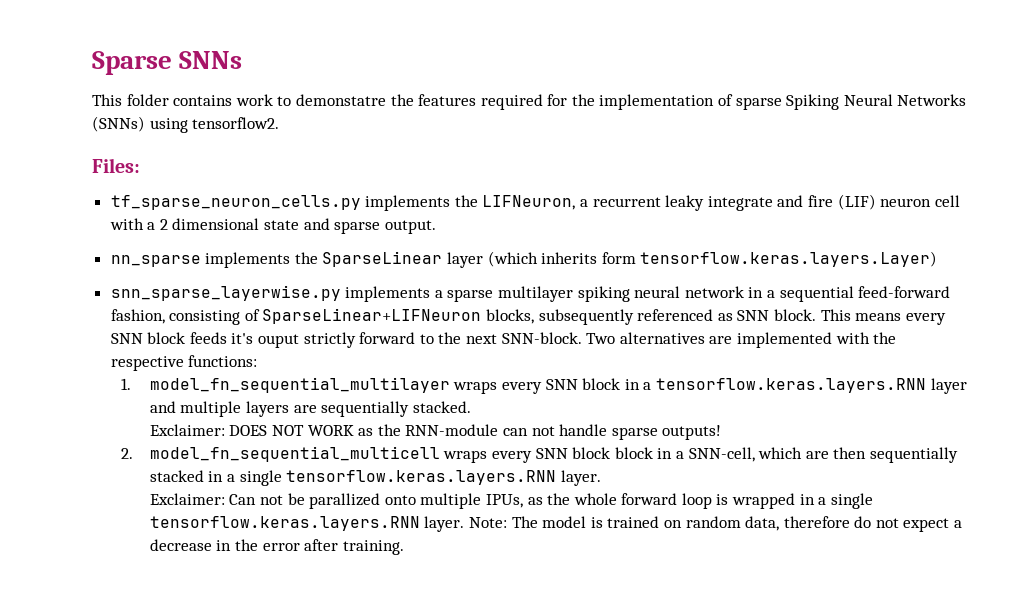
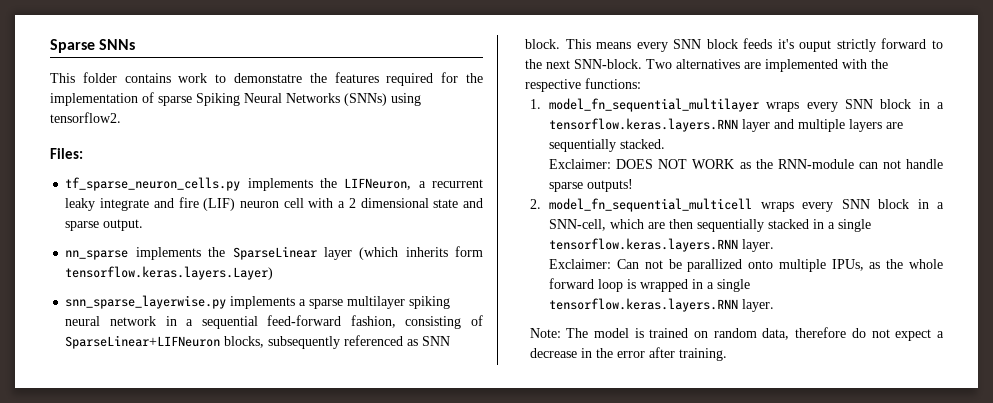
- 2. model_fn_sequential_multicell wraps every SNN block block in a SNN-cell, which are then sequentially stacked in a single tensorflow.keras.layers.RNN layer.
+ 2. model_fn_sequential_multicell wraps every SNN block in a SNN-cell, which are then sequentially stacked in a single tensorflow.keras.layers.RNN layer.
- Exclaimer: Can not be parallized onto multiple IPUs, as the whole forward loop is wrapped in a single tensorflow.keras.layers.RNN layer. Note: The model is trained on random data, therefore do not expect a decrease in the error after training.
+ Exclaimer: Can not be parallized onto multiple IPUs, as the whole forward loop is wrapped in a single tensorflow.keras.layers.RNN layer.
+ Note: The model is trained on random data, therefore do not expect a decrease in the error after training.

